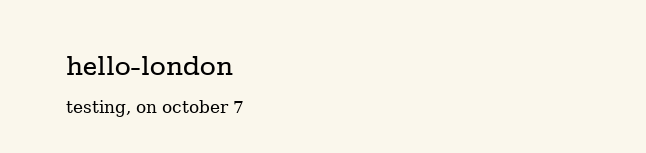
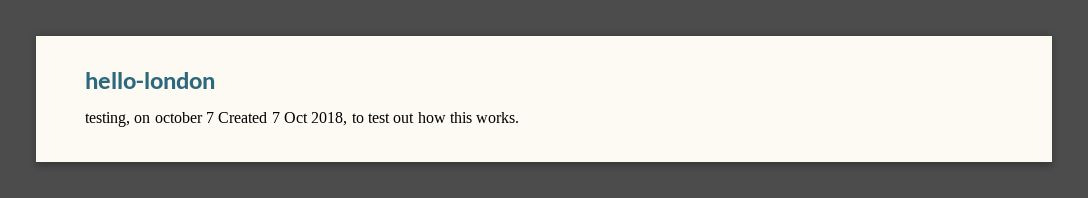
- testing, on october 7
+ testing, on october 7 Created 7 Oct 2018, to test out how this works.

